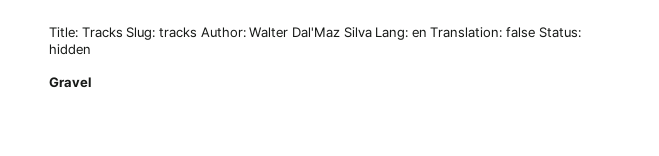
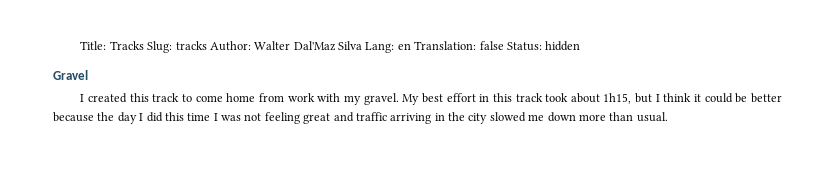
+ I created this track to come home from work with my gravel. My best effort in this track took about 1h15, but I think it could be better because the day I did this time I was not feeling great and traffic arriving in the city slowed me down more than usual.

